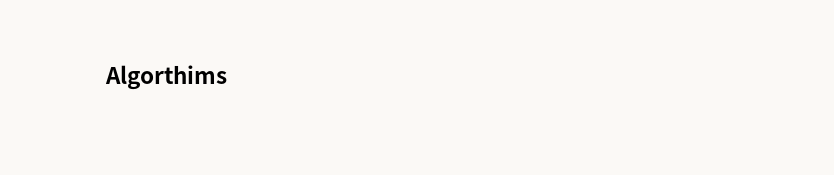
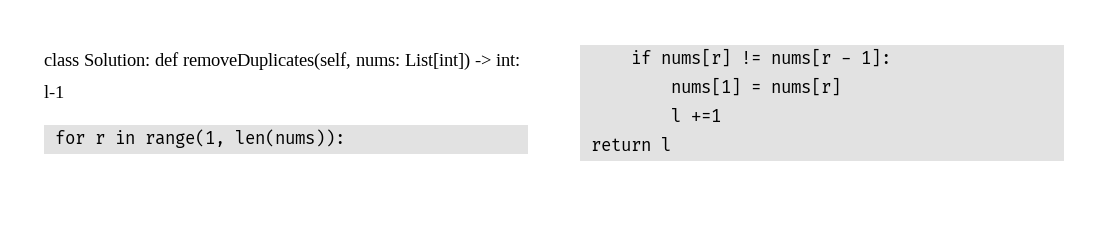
- Algorthims
+ class Solution: def removeDuplicates(self, nums: List[int]) -> int: l-1
+ for r in range(1, len(nums)):
+ if nums[r] != nums[r - 1]:
+ nums[1] = nums[r]
+ l +=1
+ return l

